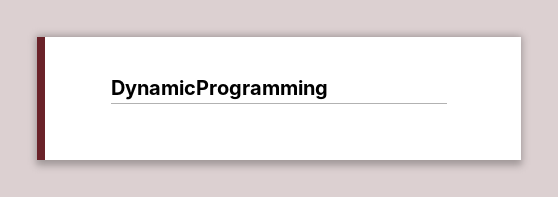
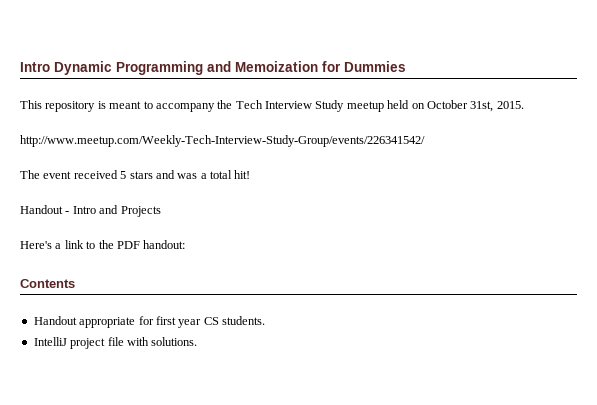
- DynamicProgramming
+ Intro Dynamic Programming and Memoization for Dummies
+ This repository is meant to accompany the Tech Interview Study meetup held on October 31st, 2015.
+ http://www.meetup.com/Weekly-Tech-Interview-Study-Group/events/226341542/
+ The event received 5 stars and was a total hit!
+ Handout - Intro and Projects
+ Here's a link to the PDF handout:
+ Contents
+ Handout appropriate for first year CS students.
+ IntelliJ project file with solutions.

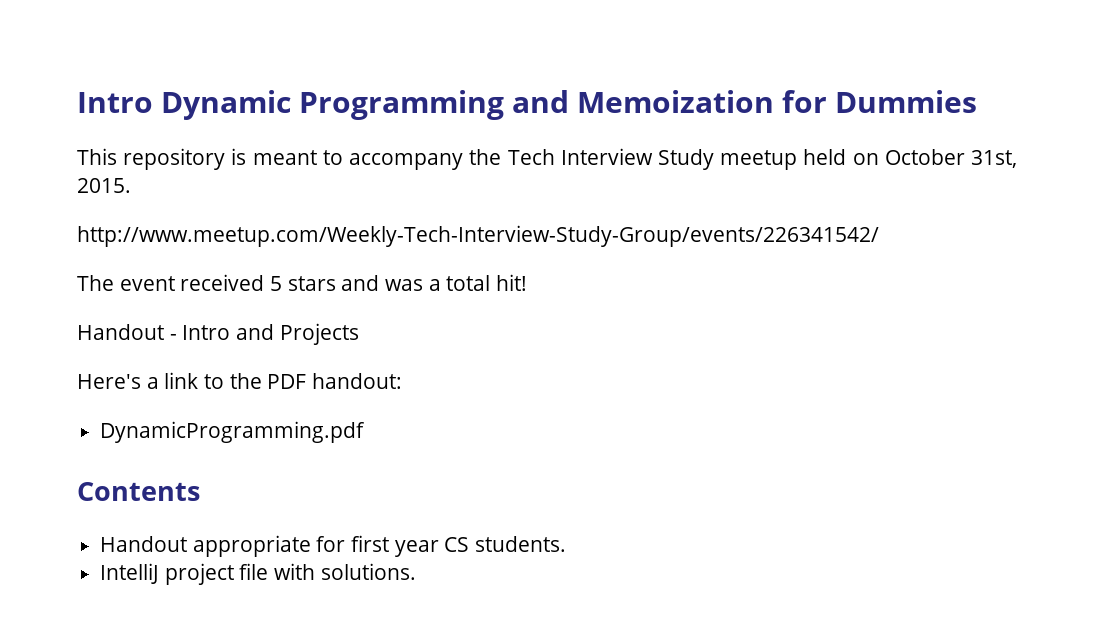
+ DynamicProgramming.pdf

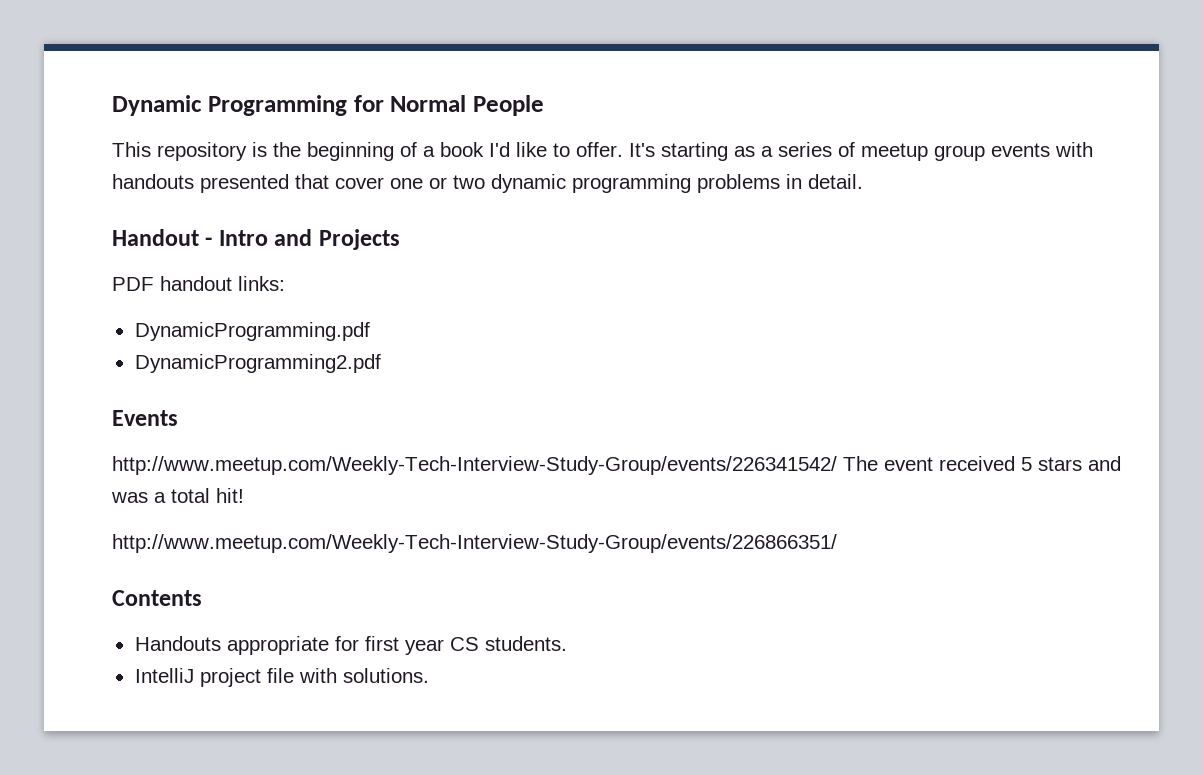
- Intro Dynamic Programming and Memoization for Dummies
+ Dynamic Programming for Normal People
- This repository is meant to accompany the Tech Interview Study meetup held on October 31st, 2015.
+ This repository is the beginning of a book I'd like to offer. It's starting as a series of meetup group events with handouts presented that cover one or two dynamic programming problems in detail.
+ Handout - Intro and Projects
+ PDF handout links:
+ DynamicProgramming.pdf
+ DynamicProgramming2.pdf
+ Events
- http://www.meetup.com/Weekly-Tech-Interview-Study-Group/events/226341542/
- The event received 5 stars and was a total hit!
+ http://www.meetup.com/Weekly-Tech-Interview-Study-Group/events/226341542/ The event received 5 stars and was a total hit!
- Handout - Intro and Projects
- Here's a link to the PDF handout:
- DynamicProgramming.pdf
+ http://www.meetup.com/Weekly-Tech-Interview-Study-Group/events/226866351/
- Handout appropriate for first year CS students.
+ Handouts appropriate for first year CS students.

